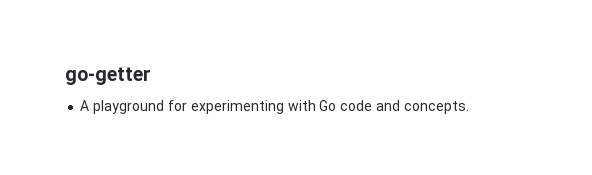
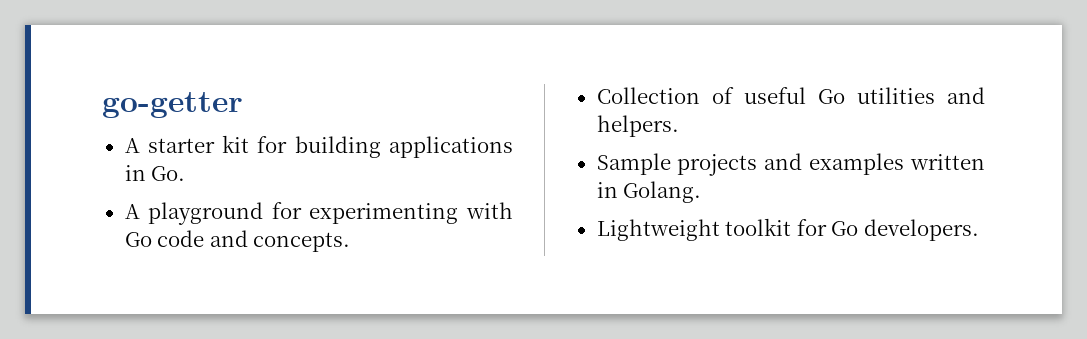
+ A starter kit for building applications in Go.
+ Collection of useful Go utilities and helpers.
+ Sample projects and examples written in Golang.
+ Lightweight toolkit for Go developers.

